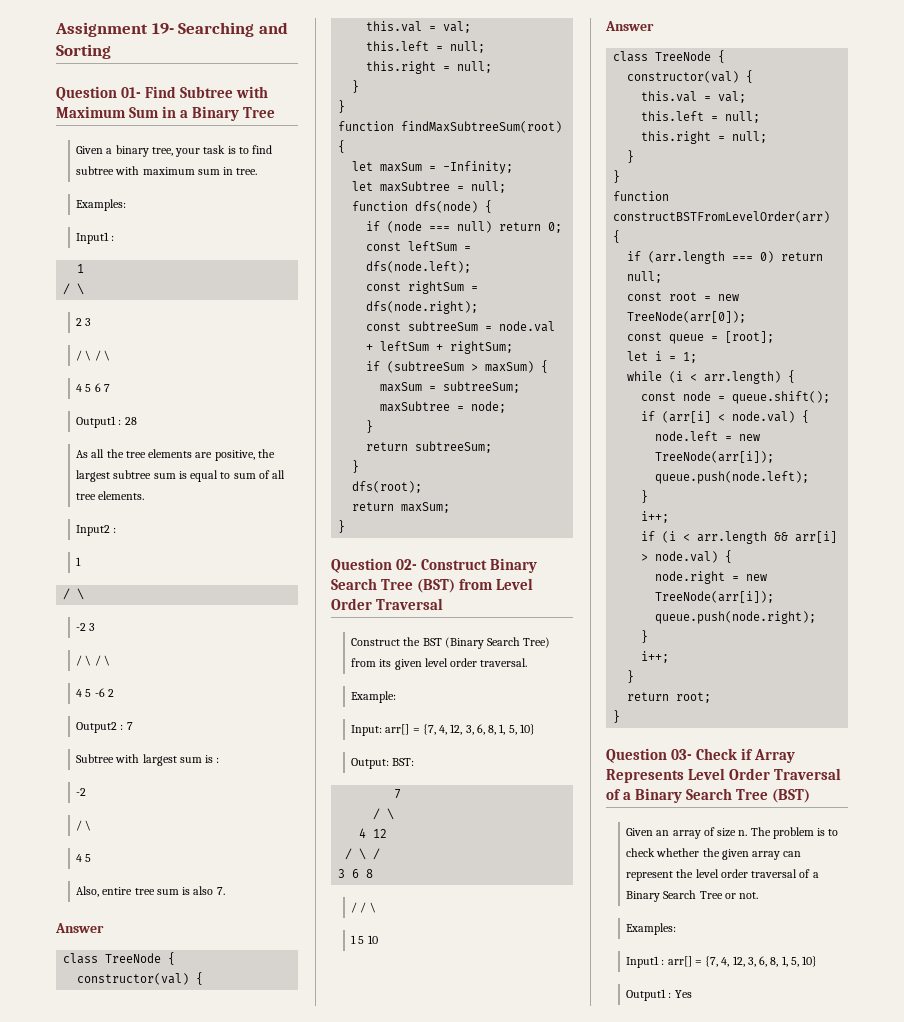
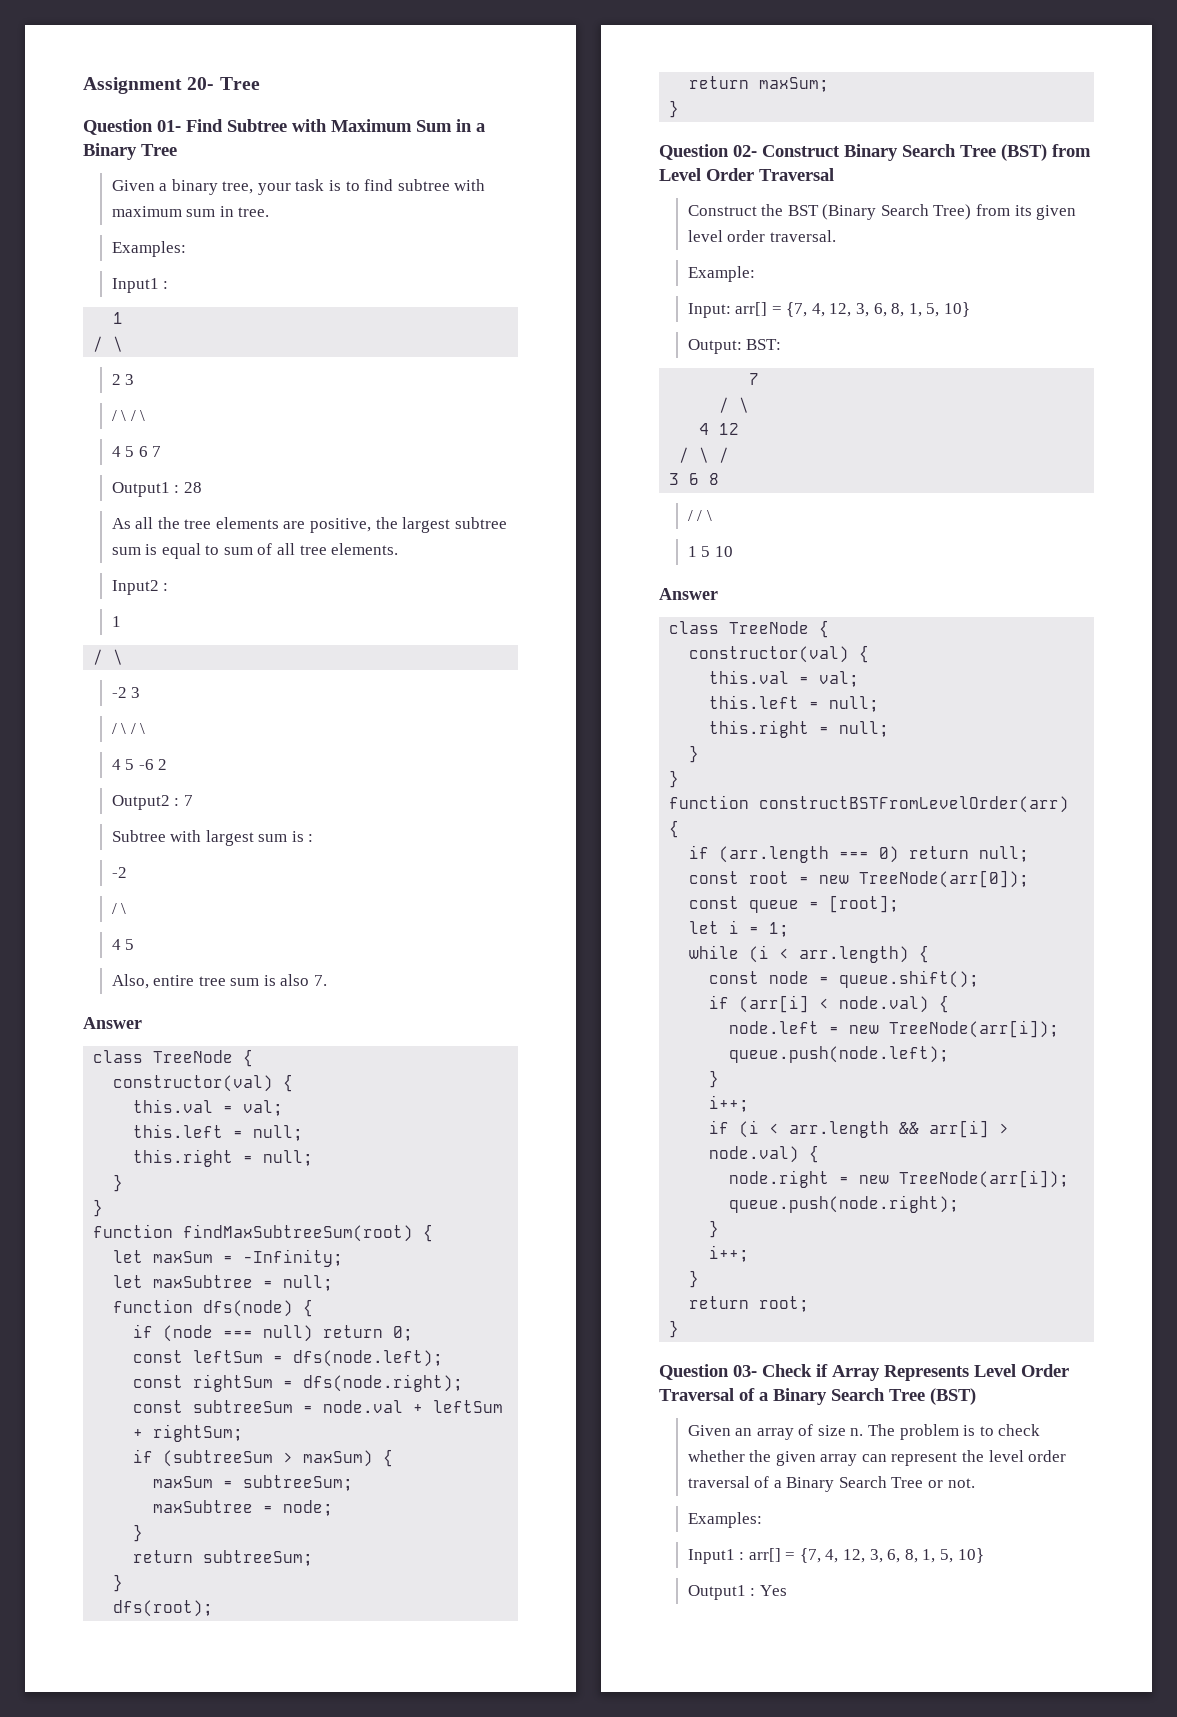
- Assignment 19- Searching and Sorting
+ Assignment 20- Tree

